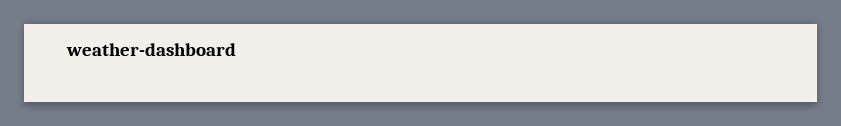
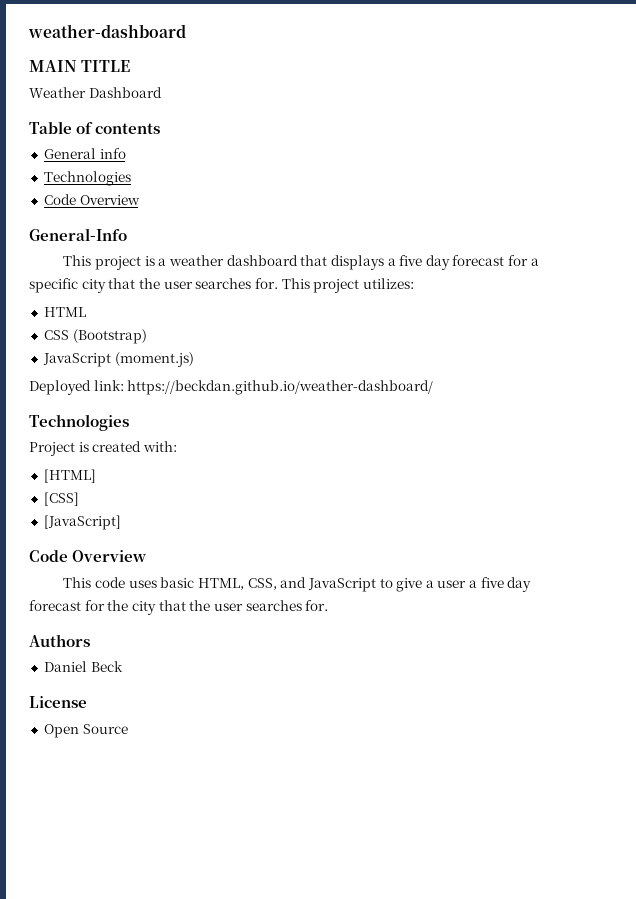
+ MAIN TITLE
+ Weather Dashboard
+ Table of contents
+ General info
+ Technologies
+ Code Overview
+ General-Info
+ This project is a weather dashboard that displays a five day forecast for a specific city that the user searches for. This project utilizes:
+ HTML
+ CSS (Bootstrap)
+ JavaScript (moment.js)
+ Deployed link: https://beckdan.github.io/weather-dashboard/
+ Technologies
+ Project is created with:
+ [HTML]
+ [CSS]
+ [JavaScript]
+ Code Overview
+ This code uses basic HTML, CSS, and JavaScript to give a user a five day forecast for the city that the user searches for.
+ Authors
+ Daniel Beck
+ License
+ Open Source

